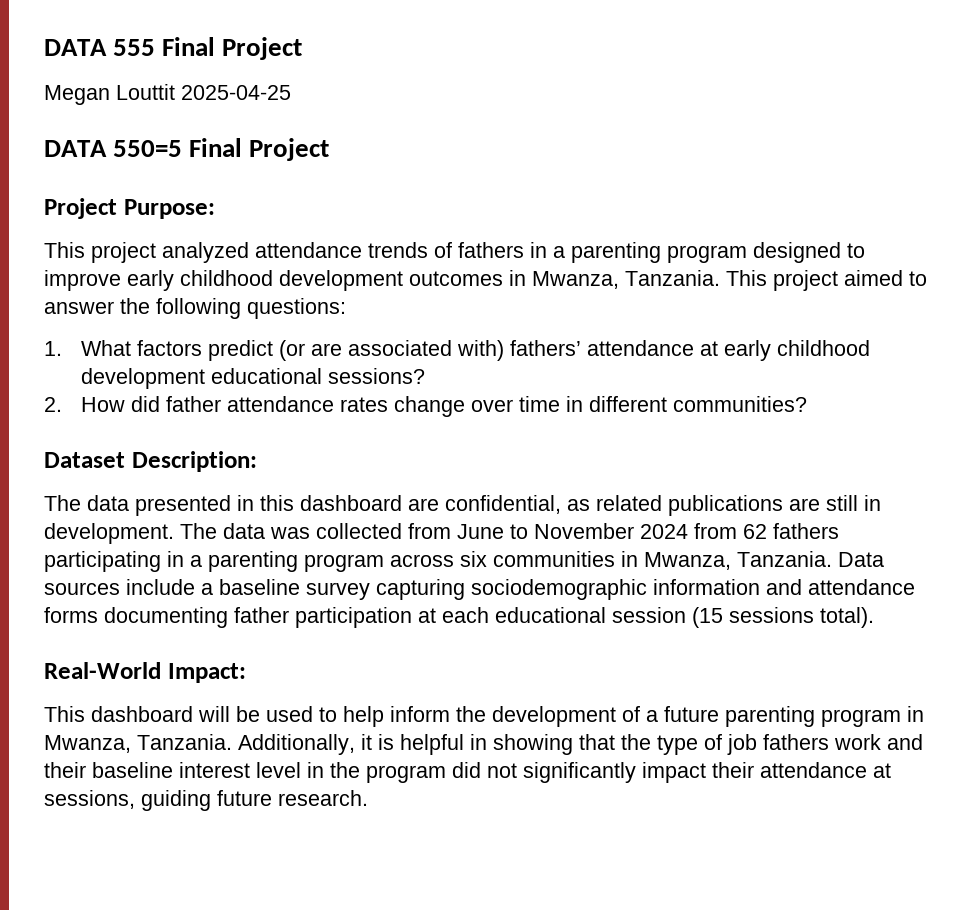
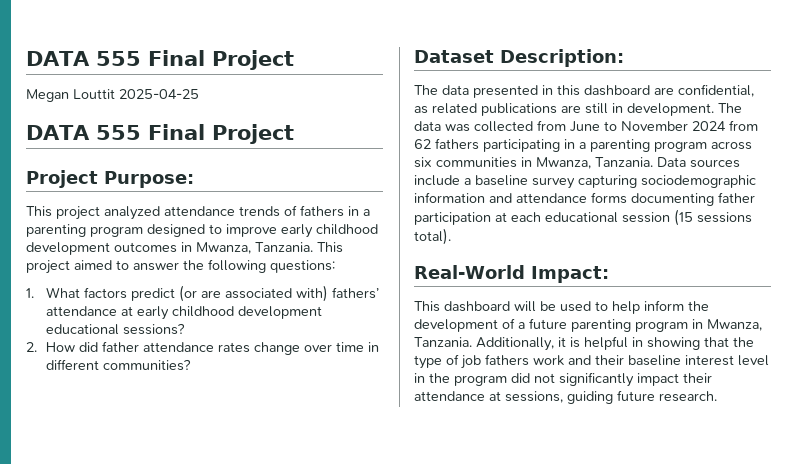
  Megan Louttit 2025-04-25
- DATA 550=5 Final Project
+ DATA 555 Final Project

